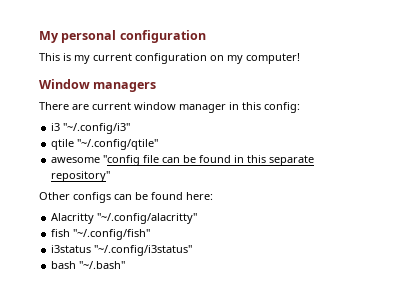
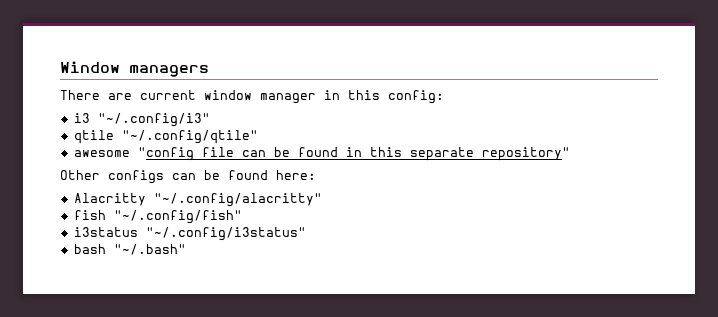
- My personal configuration
- This is my current configuration on my computer!

